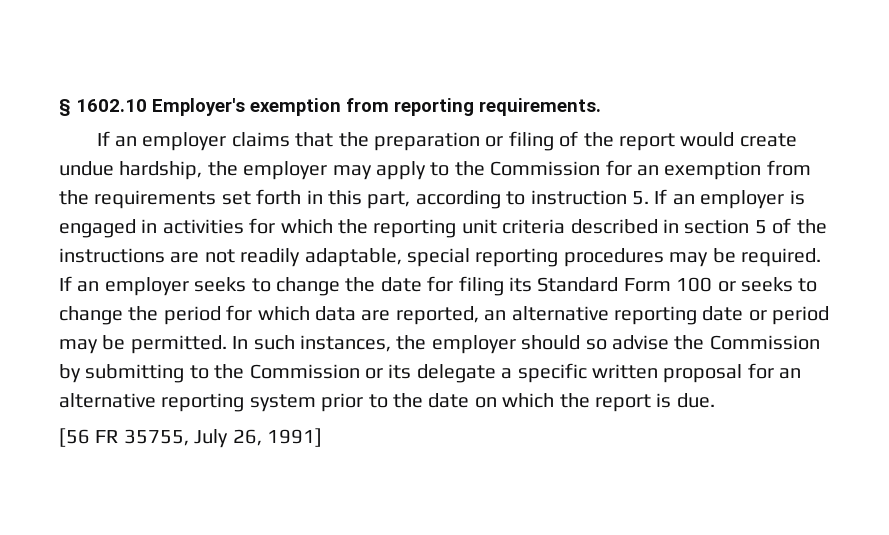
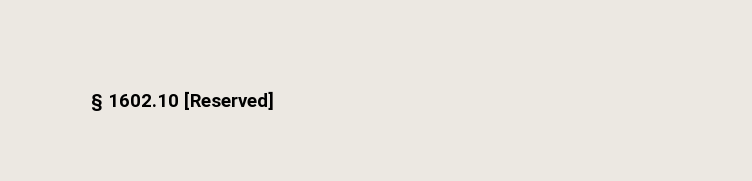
- § 1602.10 Employer's exemption from reporting requirements.
- If an employer claims that the preparation or filing of the report would create undue hardship, the employer may apply to the Commission for an exemption from the requirements set forth in this part, according to instruction 5. If an employer is engaged in activities for which the reporting unit criteria described in section 5 of the instructions are not readily adaptable, special reporting procedures may be required. If an employer seeks to change the date for filing its Standard Form 100 or seeks to change the period for which data are reported, an alternative reporting date or period may be permitted. In such instances, the employer should so advise the Commission by submitting to the Commission or its delegate a specific written proposal for an alternative reporting system prior to the date on which the report is due.
- [56 FR 35755, July 26, 1991]
+ § 1602.10 [Reserved]

